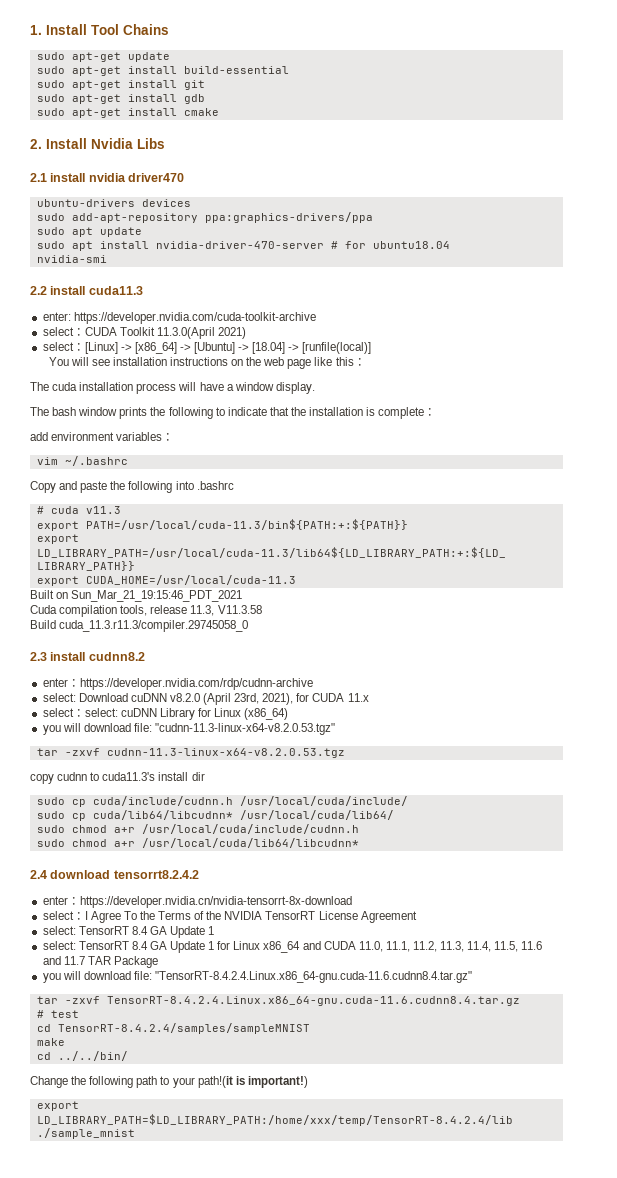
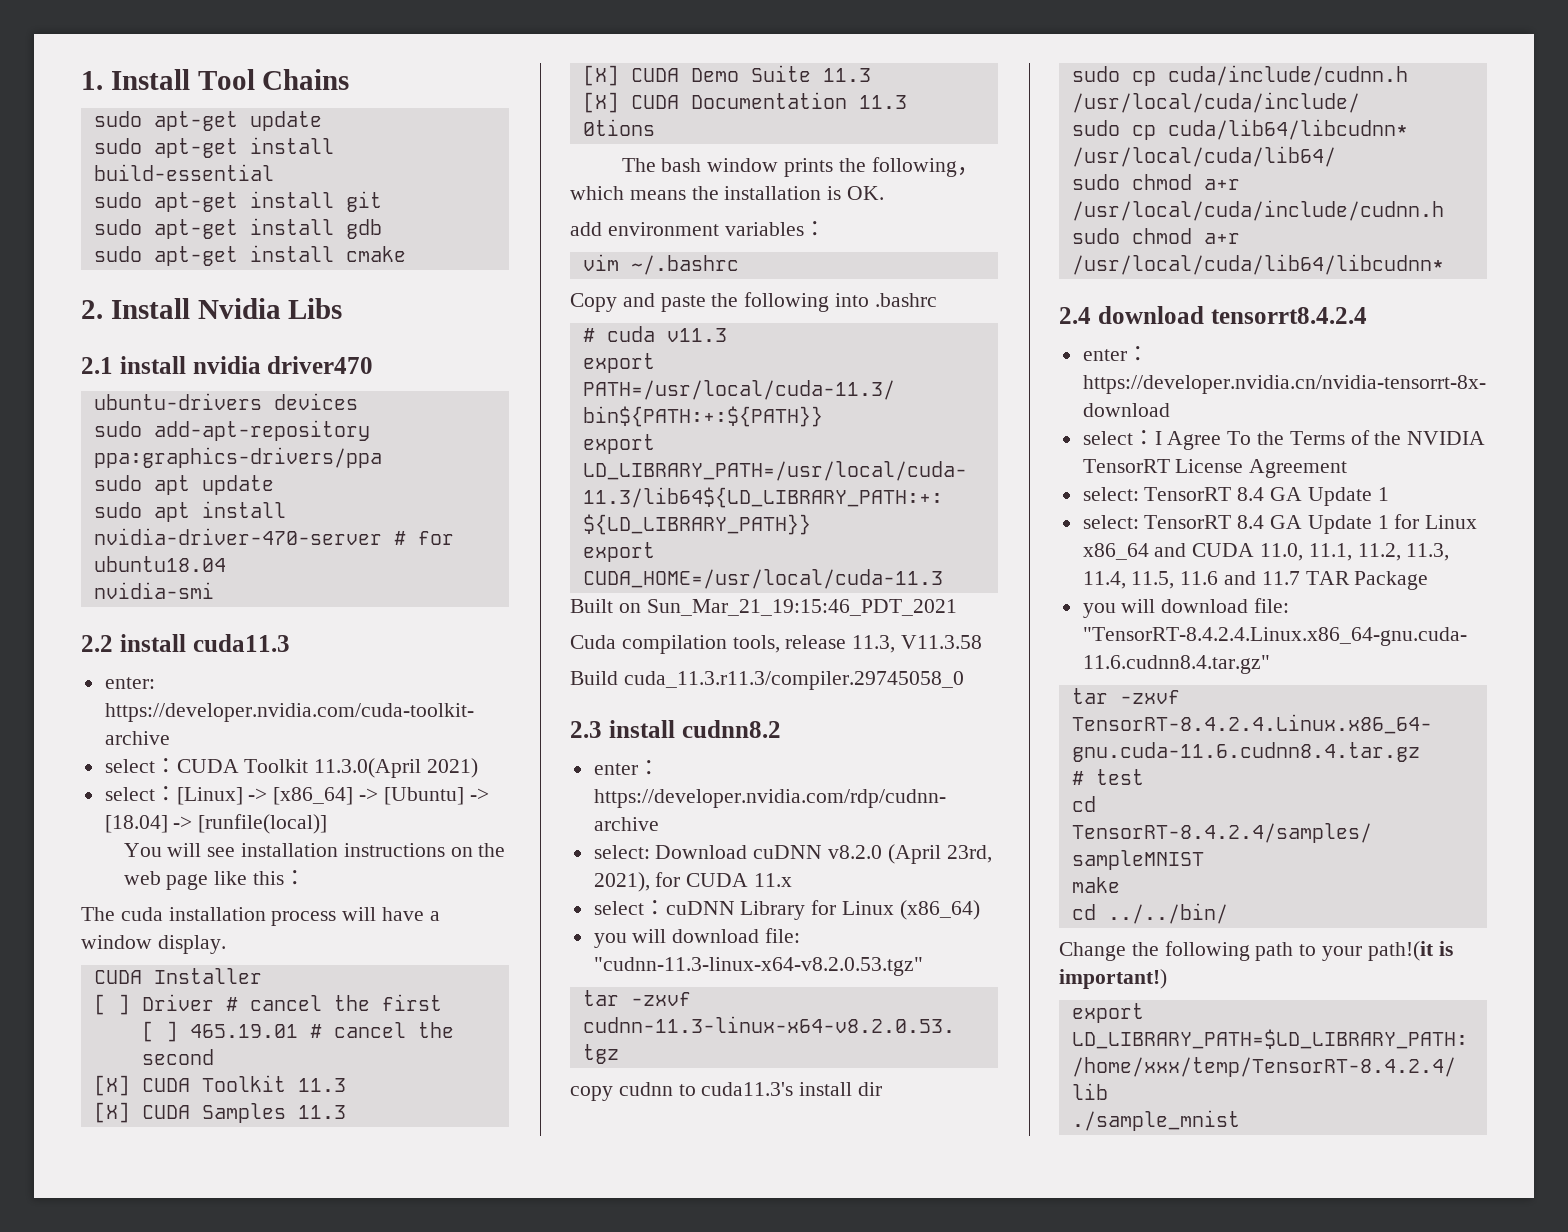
+ CUDA Installer
+ [ ] Driver # cancel the first
+ [ ] 465.19.01 # cancel the second
+ [X] CUDA Toolkit 11.3
+ [X] CUDA Samples 11.3
+ [X] CUDA Demo Suite 11.3
+ [X] CUDA Documentation 11.3 0tions
- The bash window prints the following to indicate that the installation is complete：
+ The bash window prints the following，which means the installation is OK.
- select：select: cuDNN Library for Linux (x86_64)
+ select：cuDNN Library for Linux (x86_64)
- 2.4 download tensorrt8.2.4.2
+ 2.4 download tensorrt8.4.2.4

